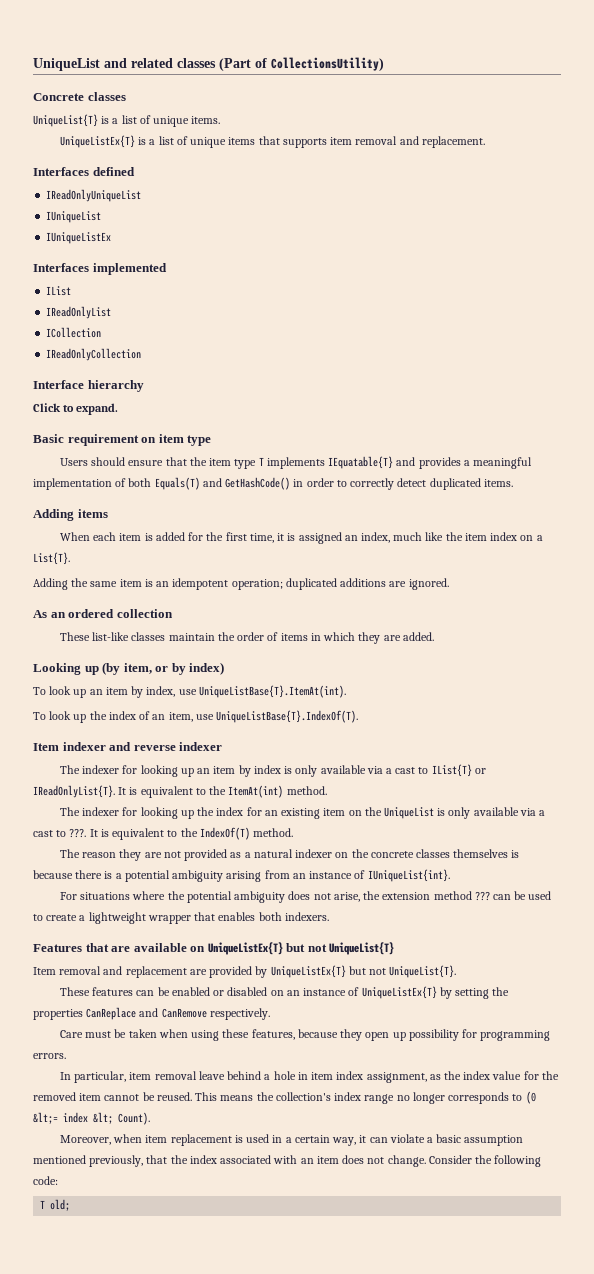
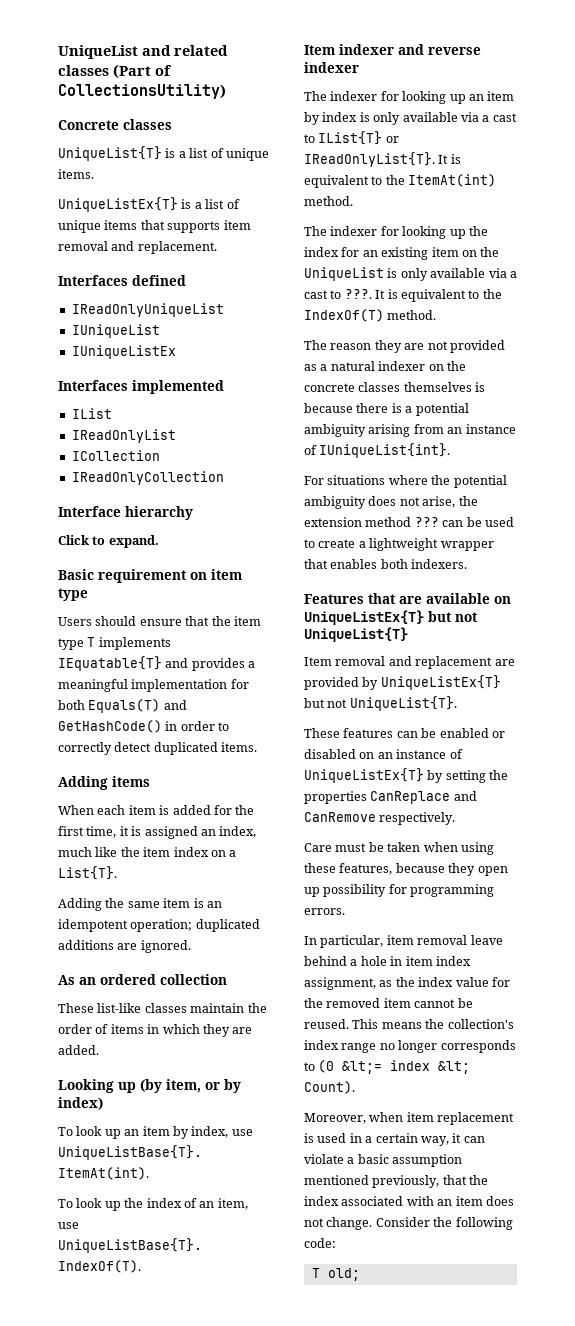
- Users should ensure that the item type T implements IEquatable{T} and provides a meaningful implementation of both Equals(T) and GetHashCode() in order to correctly detect duplicated items.
+ Users should ensure that the item type T implements IEquatable{T} and provides a meaningful implementation for both Equals(T) and GetHashCode() in order to correctly detect duplicated items.

